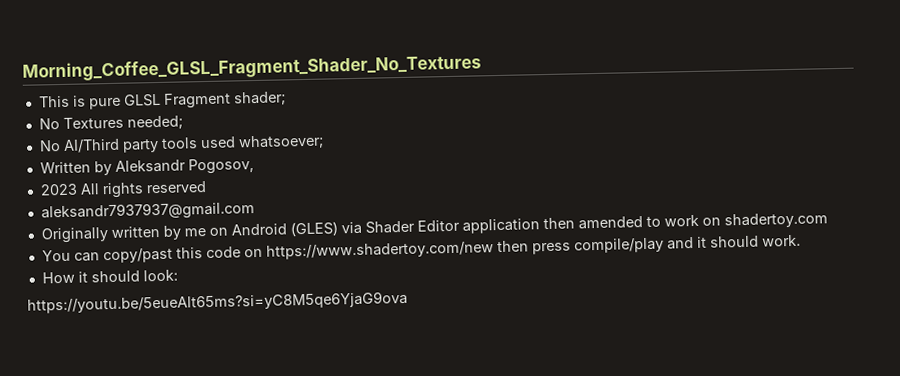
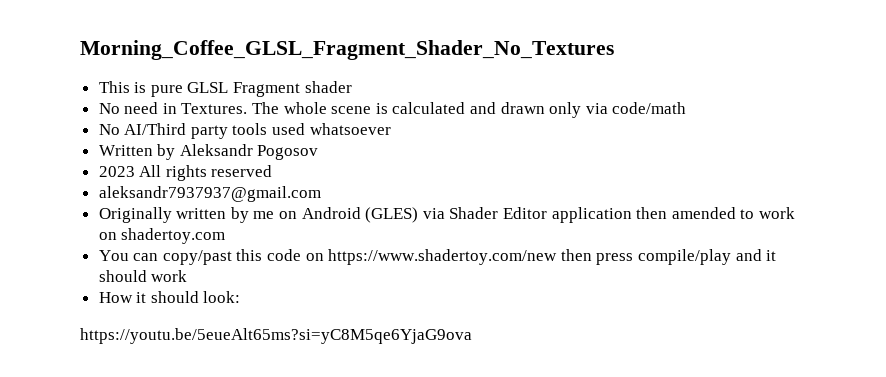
- This is pure GLSL Fragment shader;
- No Textures needed;
+ This is pure GLSL Fragment shader
+ No need in Textures. The whole scene is calculated and drawn only via code/math
- No AI/Third party tools used whatsoever;
+ No AI/Third party tools used whatsoever
- Written by Aleksandr Pogosov,
+ Written by Aleksandr Pogosov
- You can copy/past this code on https://www.shadertoy.com/new then press compile/play and it should work.
+ You can copy/past this code on https://www.shadertoy.com/new then press compile/play and it should work

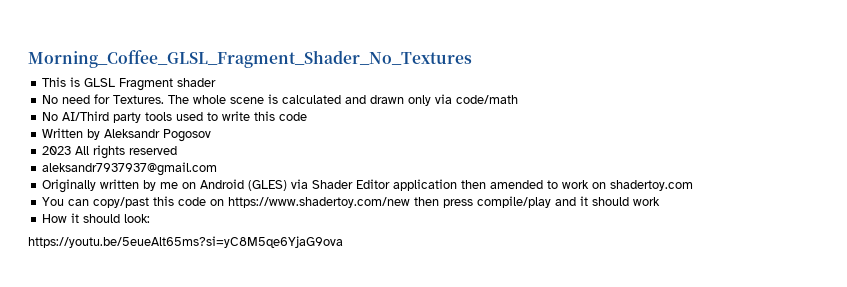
- This is pure GLSL Fragment shader
+ This is GLSL Fragment shader
- No need in Textures.
+ No need for Textures.
- No AI/Third party tools used whatsoever
+ No AI/Third party tools used to write this code

